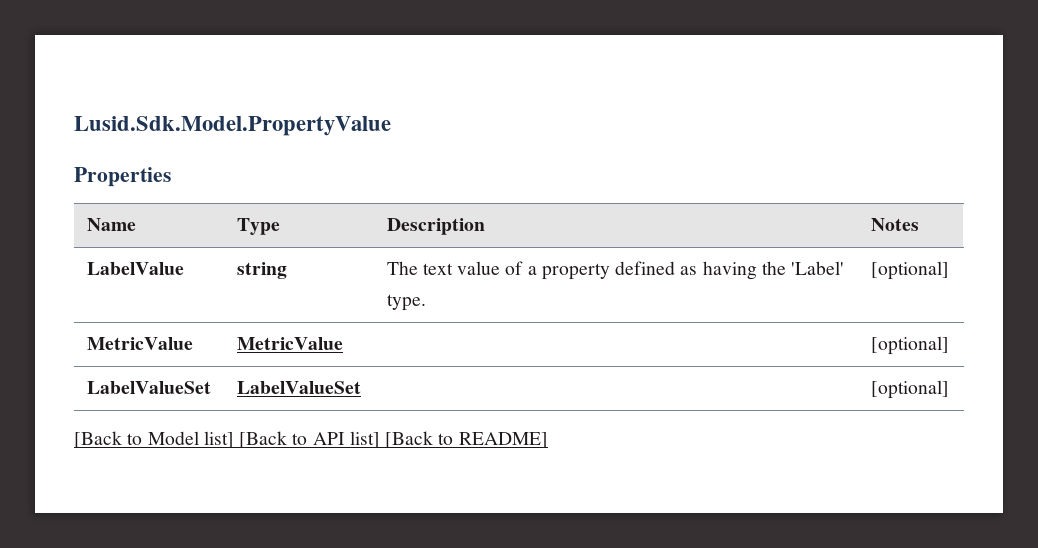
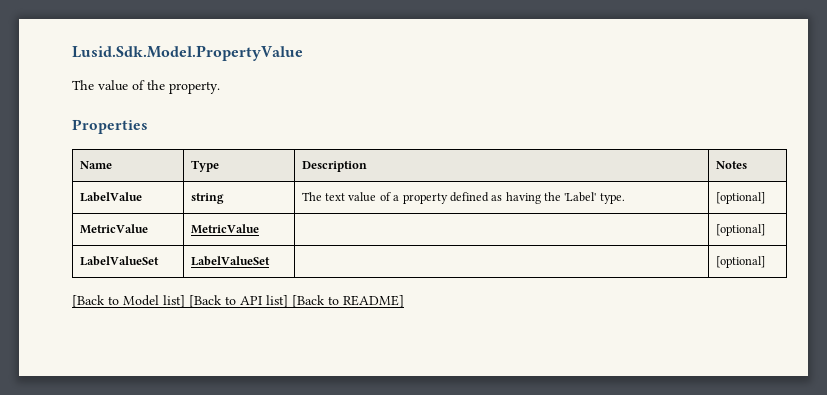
+ The value of the property.

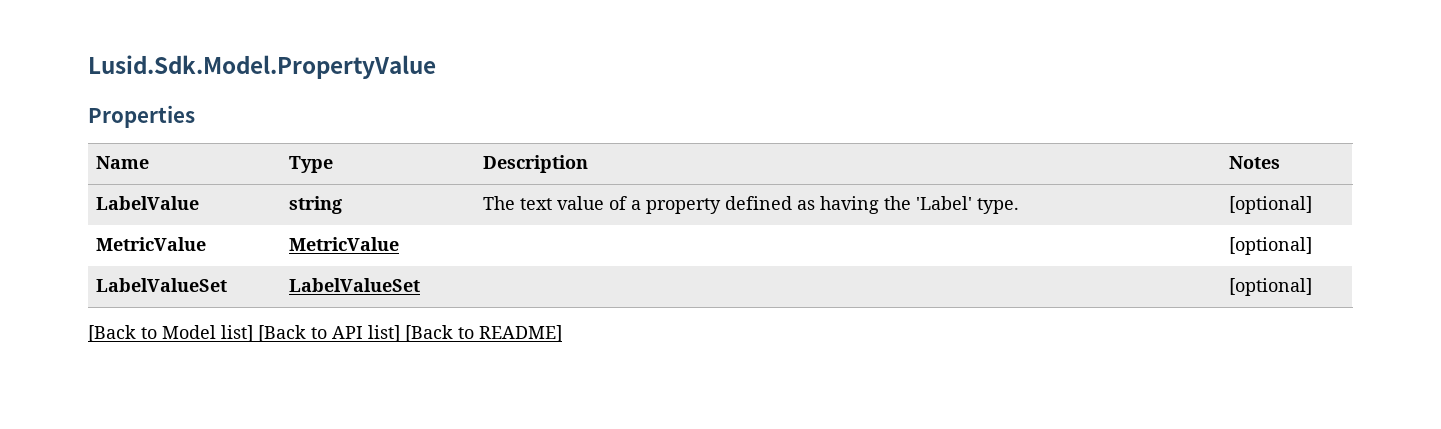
- The value of the property.

